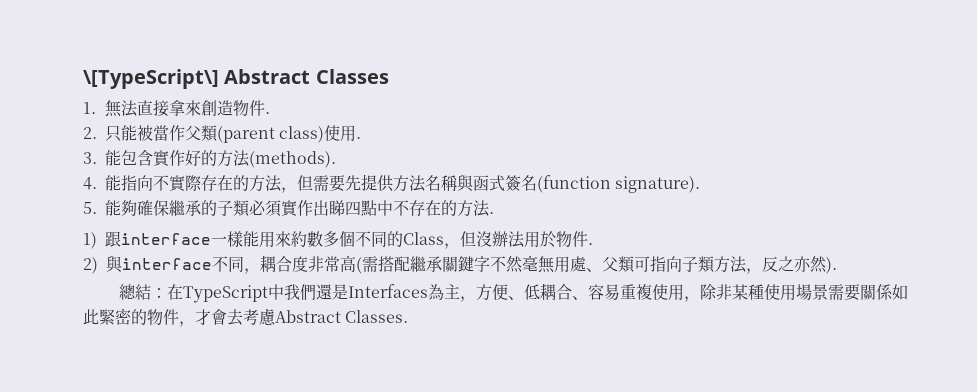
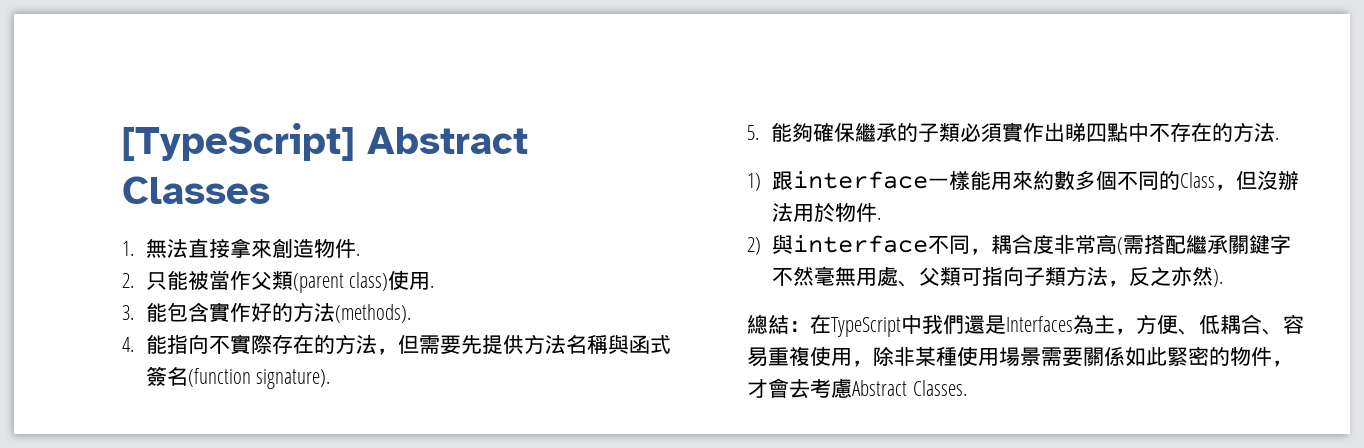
- \[TypeScript\] Abstract Classes
+ [TypeScript] Abstract Classes

